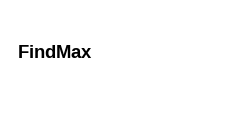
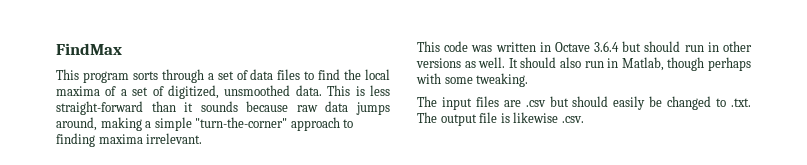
+ This program sorts through a set of data files to find the local maxima of a set of digitized, unsmoothed data. This is less straight-forward than it sounds because raw data jumps around, making a simple "turn-the-corner" approach to finding maxima irrelevant.
+ This code was written in Octave 3.6.4 but should run in other versions as well. It should also run in Matlab, though perhaps with some tweaking.
+ The input files are .csv but should easily be changed to .txt. The output file is likewise .csv.

